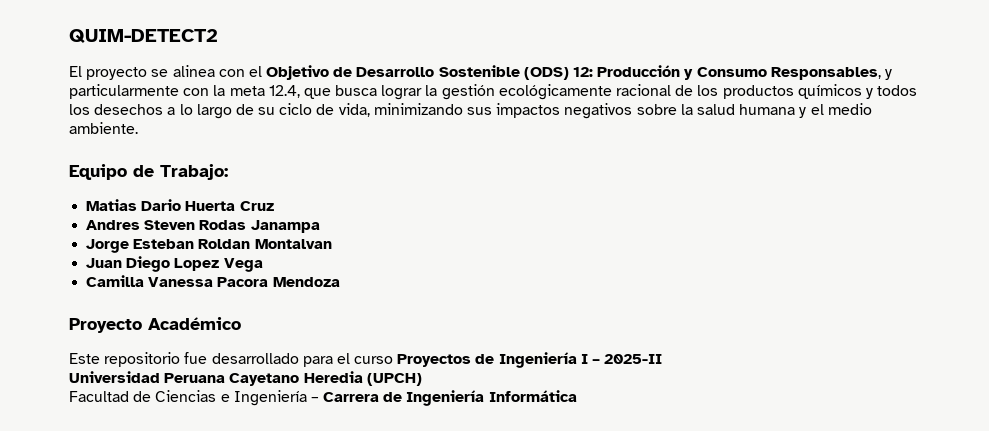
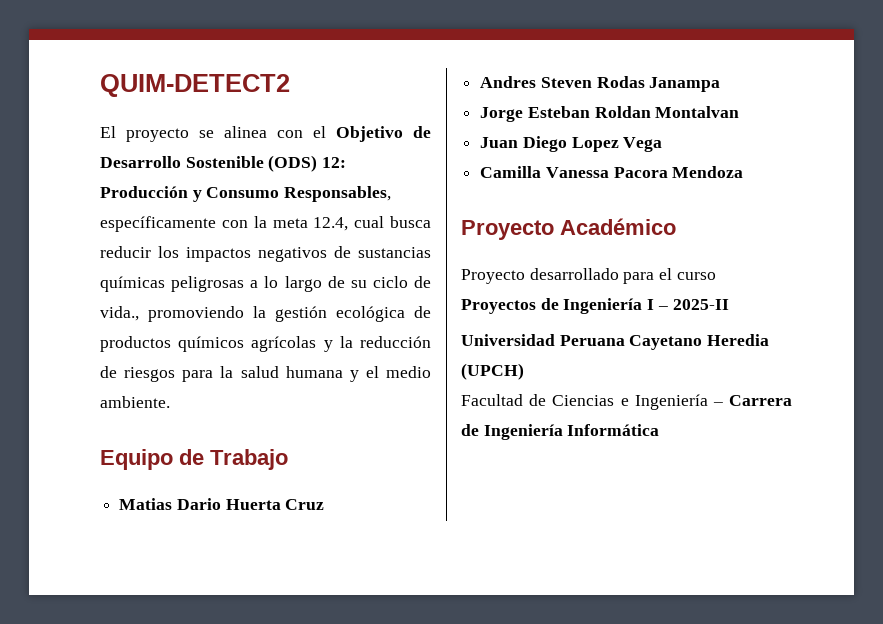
- El proyecto se alinea con el Objetivo de Desarrollo Sostenible (ODS) 12: Producción y Consumo Responsables, y particularmente con la meta 12.4, que busca lograr la gestión ecológicamente racional de los productos químicos y todos los desechos a lo largo de su ciclo de vida, minimizando sus impactos negativos sobre la salud humana y el medio ambiente.
+ El proyecto se alinea con el Objetivo de Desarrollo Sostenible (ODS) 12: Producción y Consumo Responsables, específicamente con la meta 12.4, cual busca reducir los impactos negativos de sustancias químicas peligrosas a lo largo de su ciclo de vida., promoviendo la gestión ecológica de productos químicos agrícolas y la reducción de riesgos para la salud humana y el medio ambiente.
- Equipo de Trabajo:
+ Equipo de Trabajo
- Este repositorio fue desarrollado para el curso Proyectos de Ingeniería I – 2025-II
+ Proyecto desarrollado para el curso Proyectos de Ingeniería I – 2025-II

